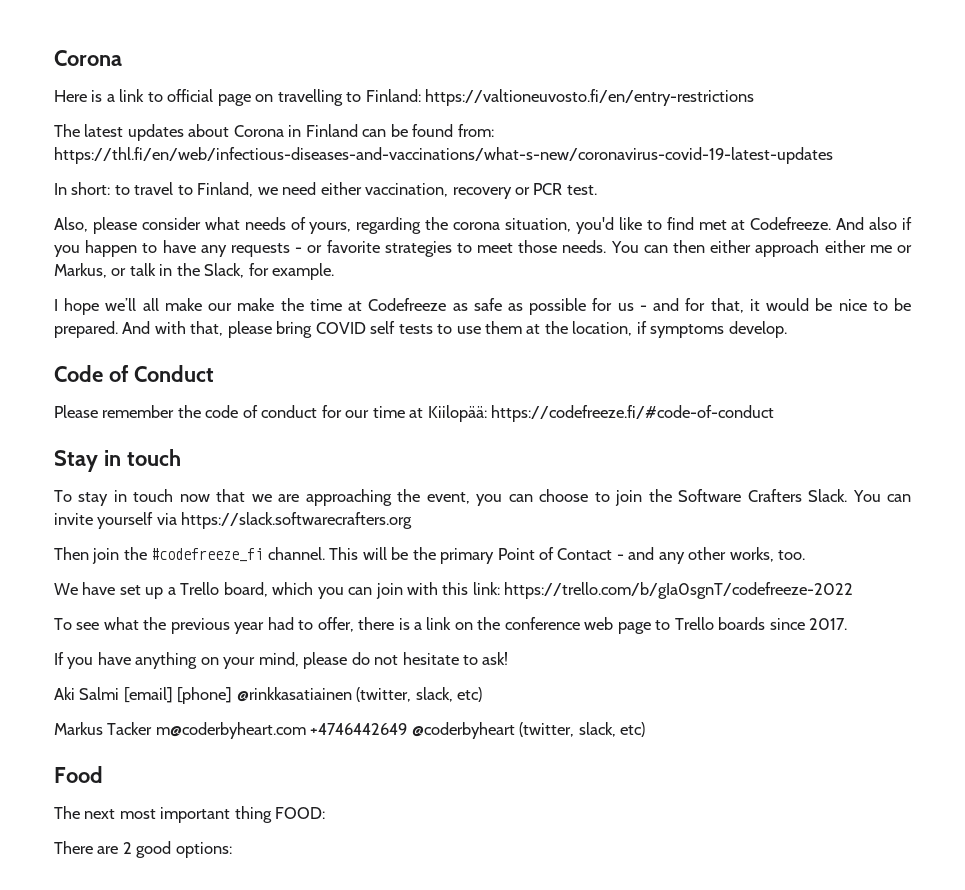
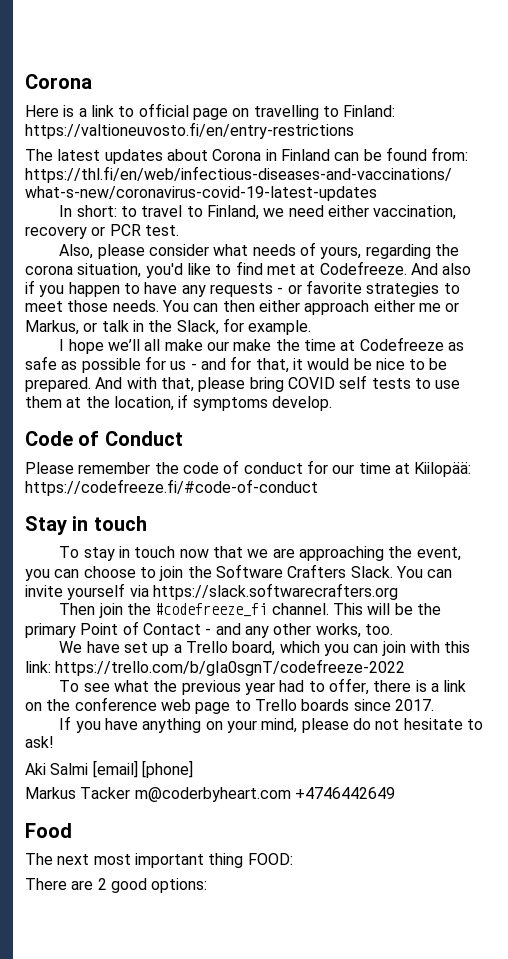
- Aki Salmi [email] [phone] @rinkkasatiainen (twitter, slack, etc)
+ Aki Salmi [email] [phone]
- Markus Tacker m@coderbyheart.com +4746442649 @coderbyheart (twitter, slack, etc)
+ Markus Tacker m@coderbyheart.com +4746442649

